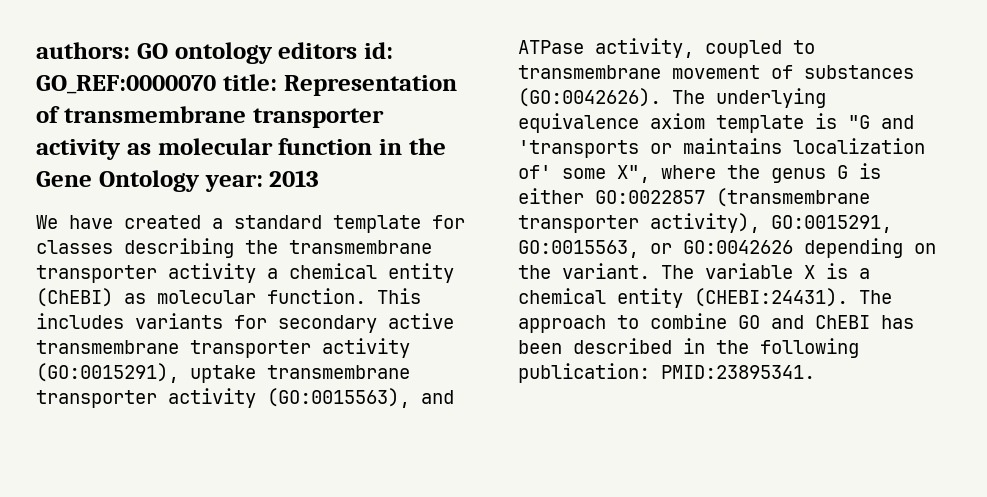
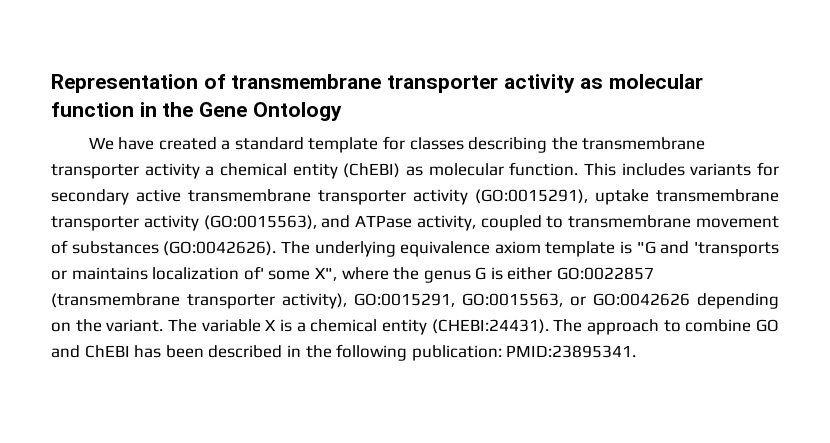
- authors: GO ontology editors id: GO_REF:0000070 title: Representation of transmembrane transporter activity as molecular function in the Gene Ontology year: 2013
+ Representation of transmembrane transporter activity as molecular function in the Gene Ontology

